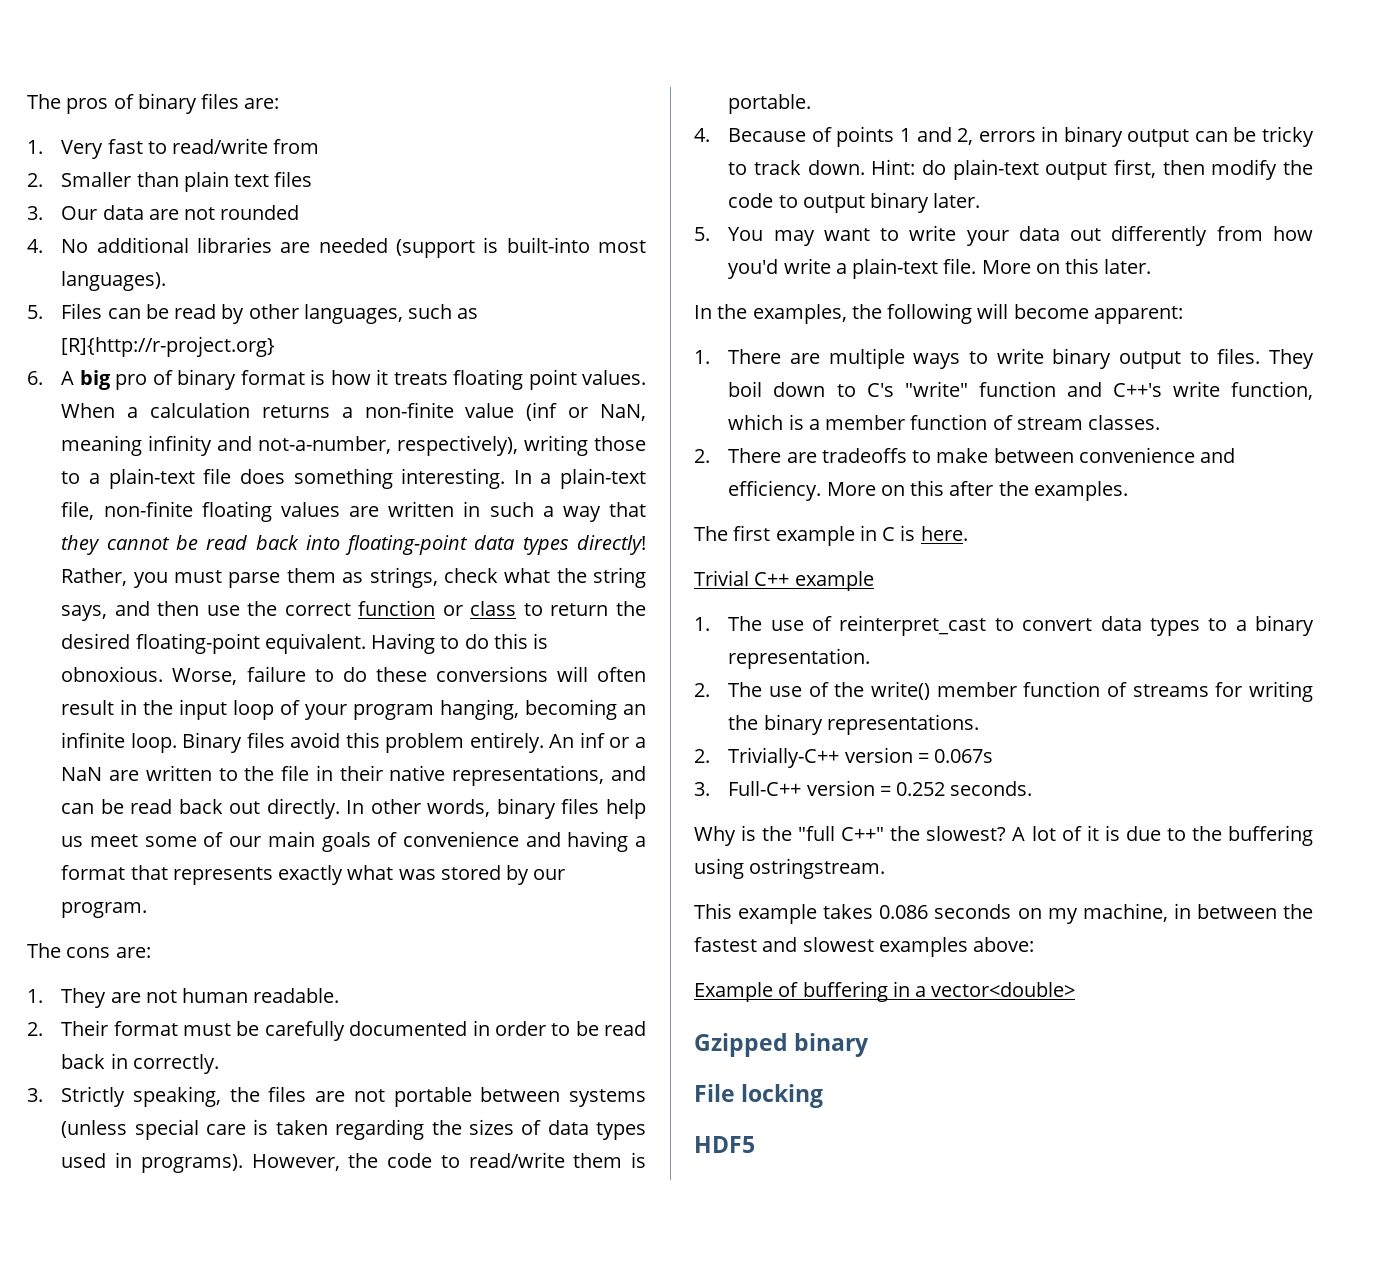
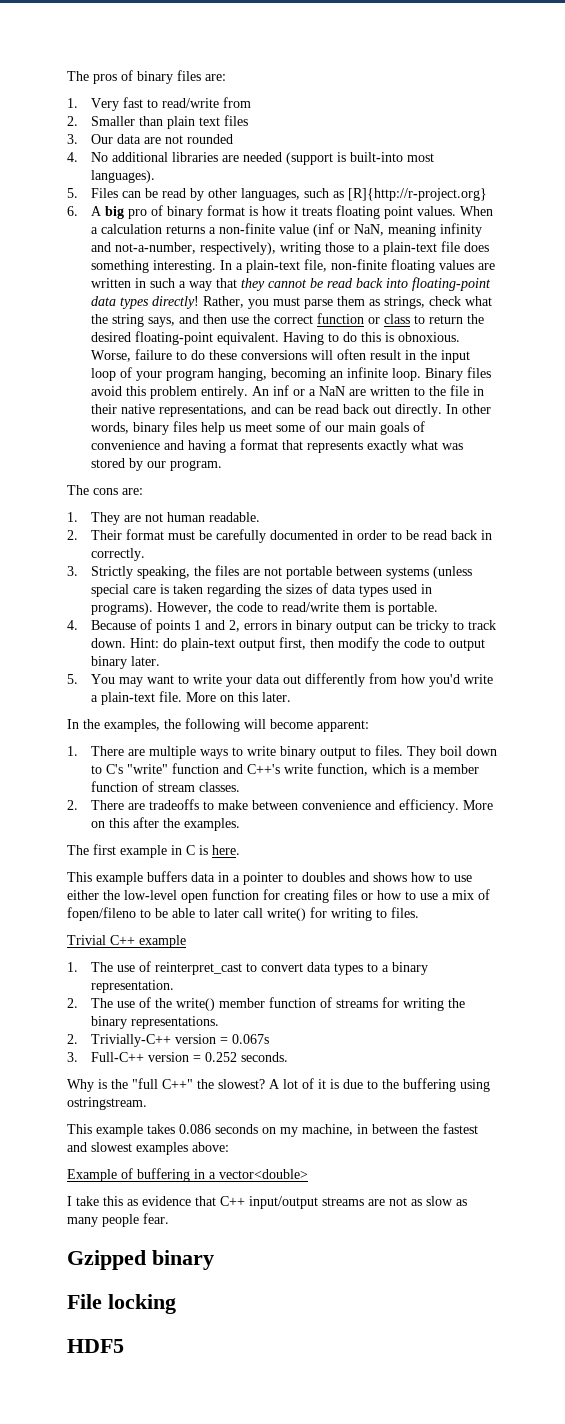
+ This example buffers data in a pointer to doubles and shows how to use either the low-level open function for creating files or how to use a mix of fopen/fileno to be able to later call write() for writing to files.
+ I take this as evidence that C++ input/output streams are not as slow as many people fear.

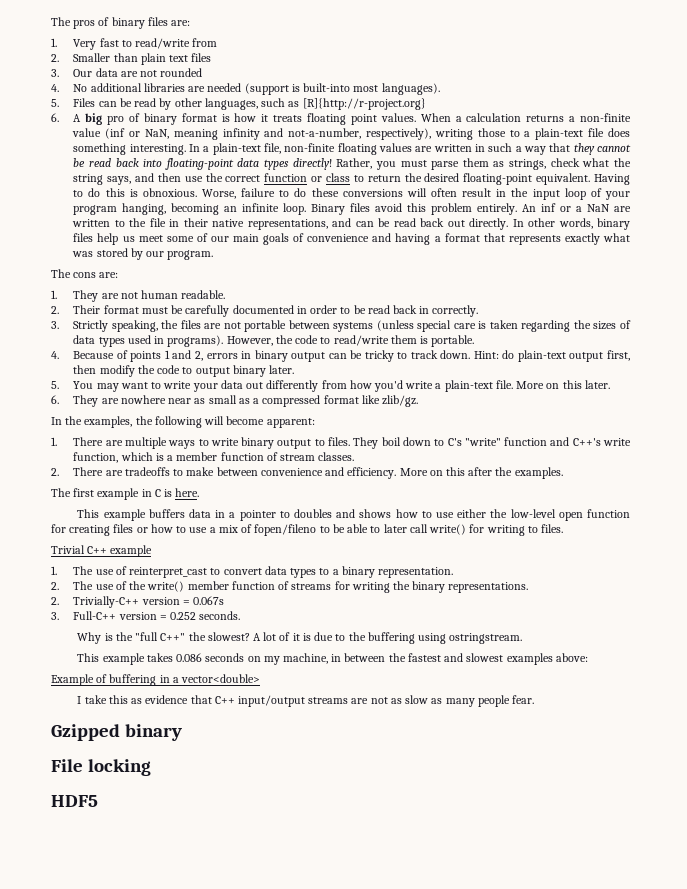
+ 6. They are nowhere near as small as a compressed format like zlib/gz.

